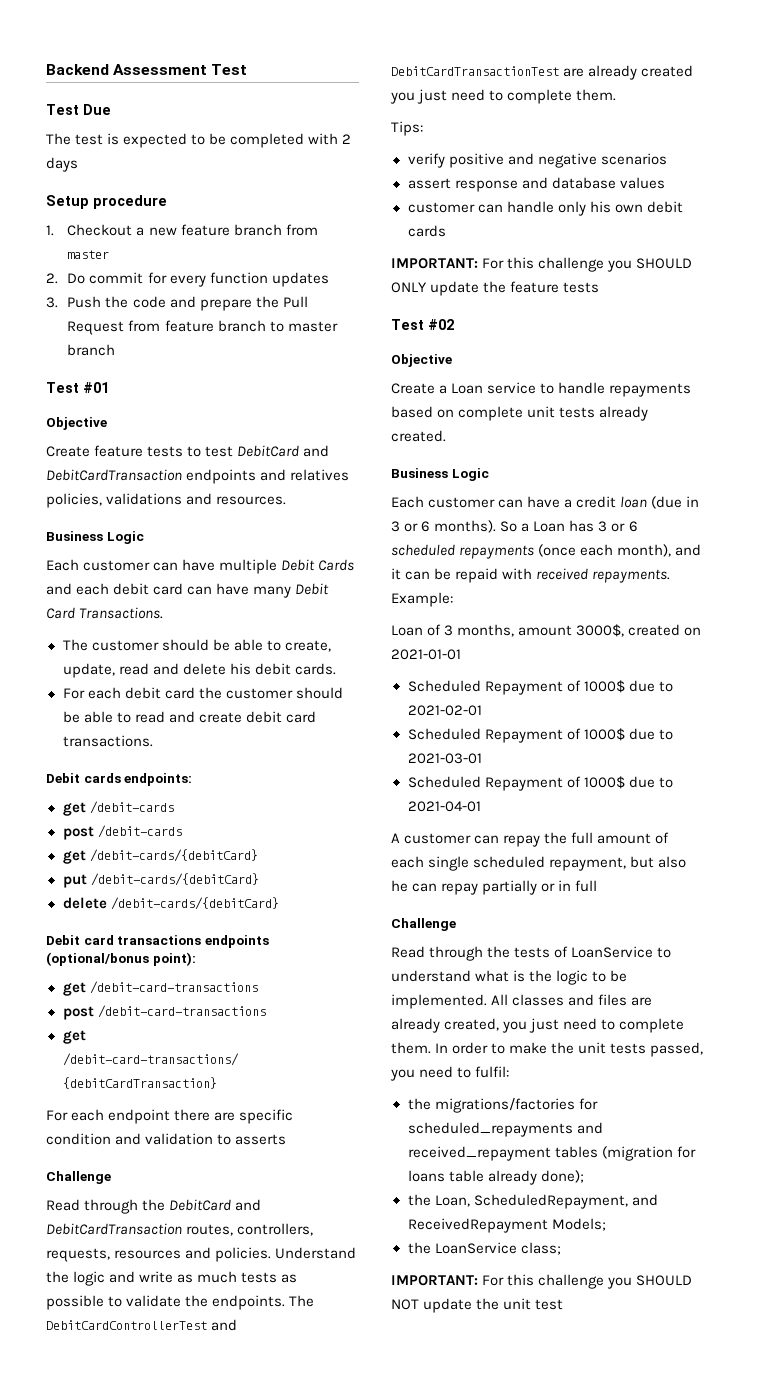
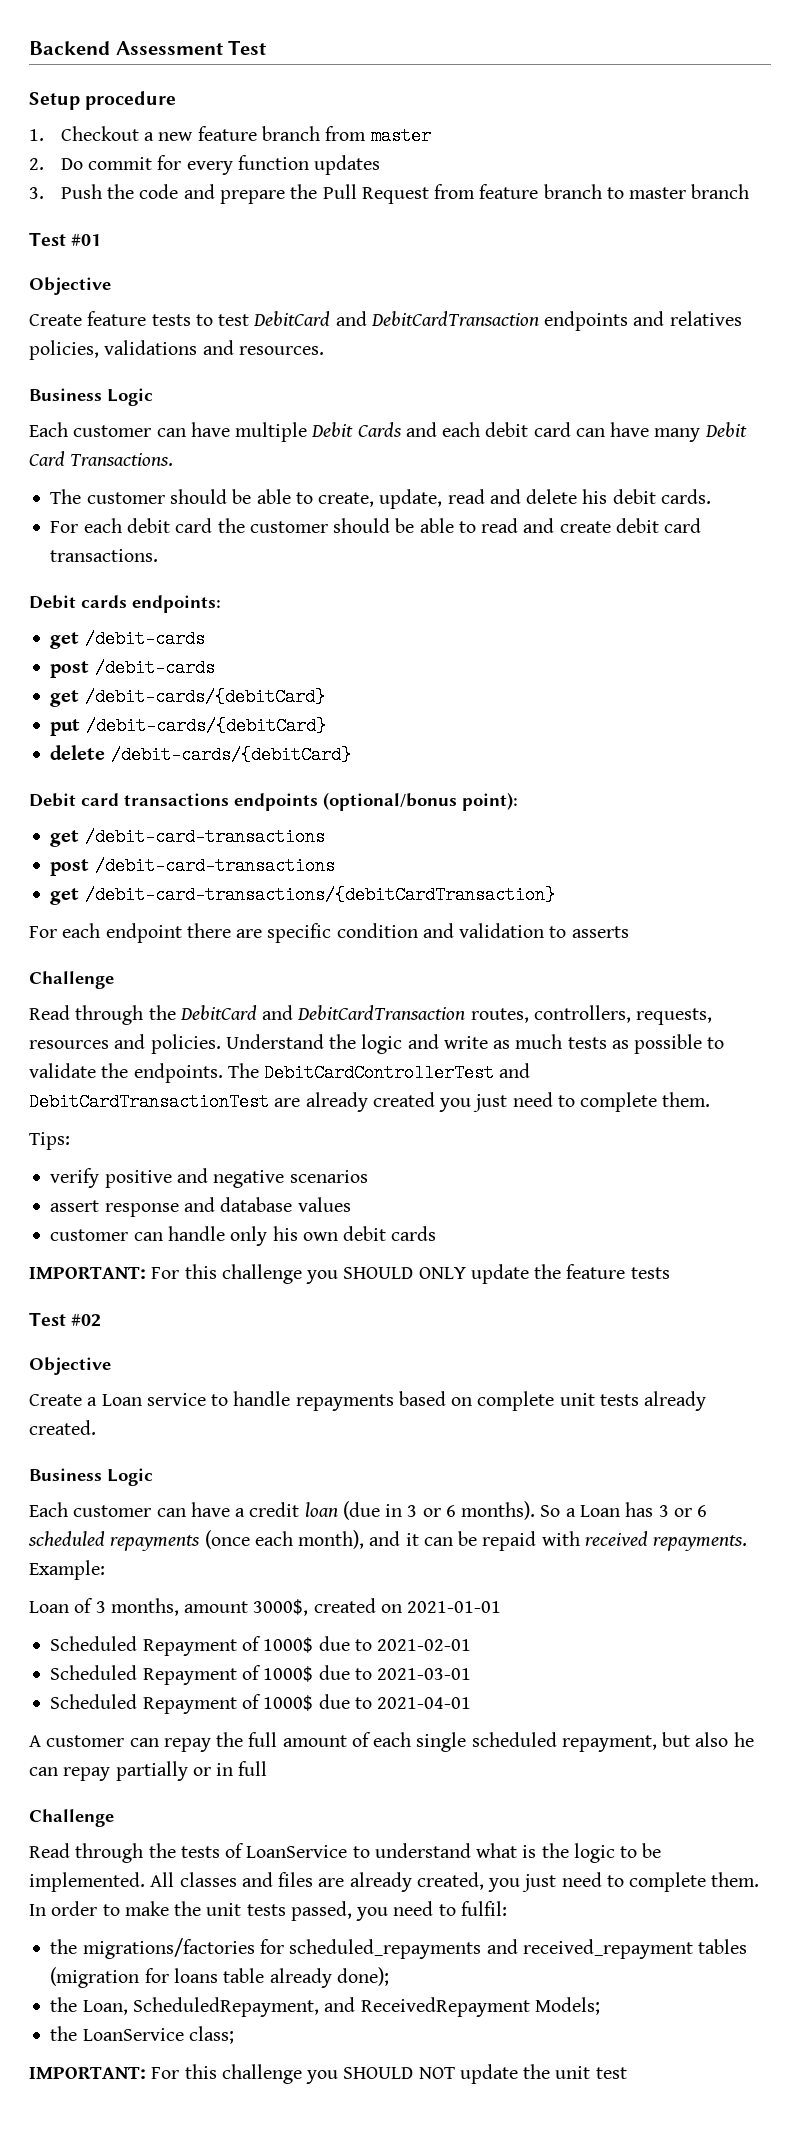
- Test Due
- The test is expected to be completed with 2 days

